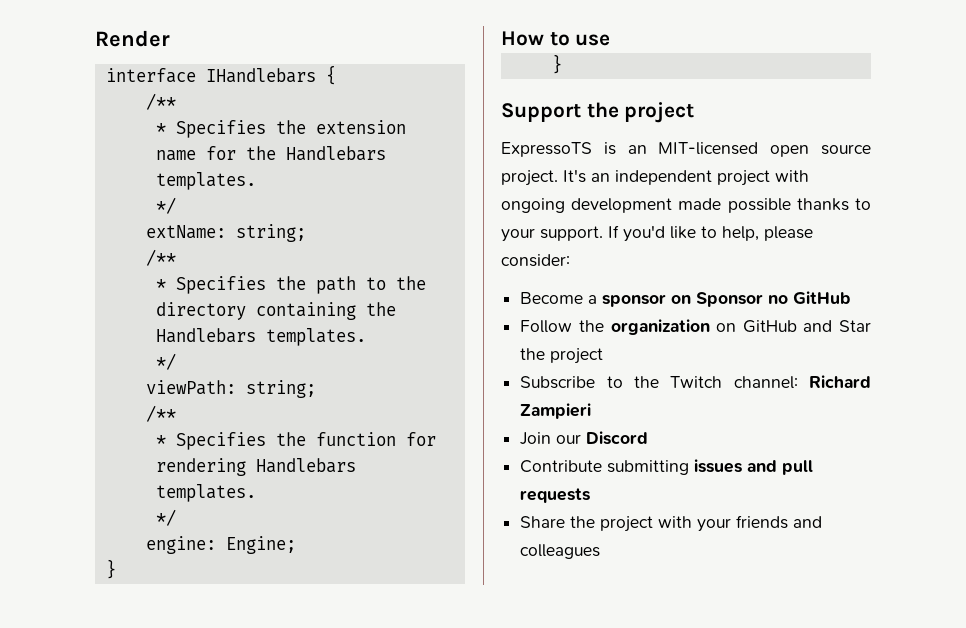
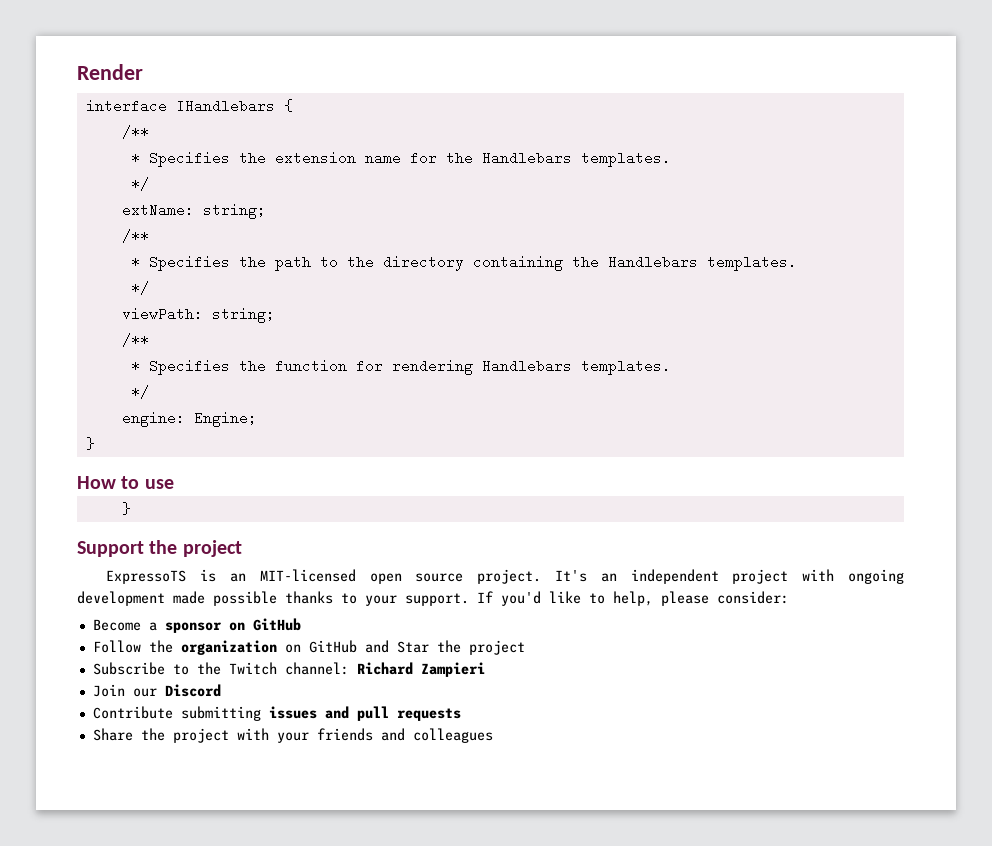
- Become a sponsor on Sponsor no GitHub
+ Become a sponsor on GitHub

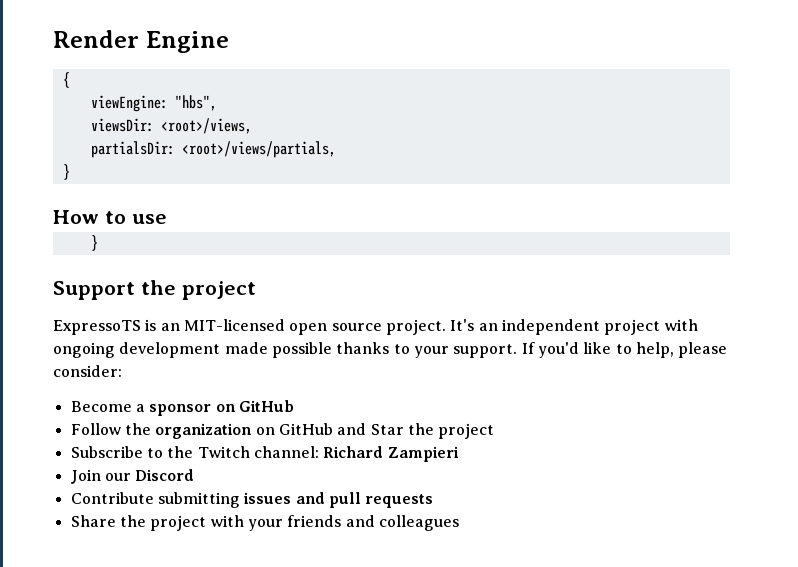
- Render
- interface IHandlebars {
- /**
- * Specifies the extension name for the Handlebars templates.
- */
- extName: string;
- /**
- * Specifies the path to the directory containing the Handlebars templates.
- */
- viewPath: string;
- /**
- * Specifies the function for rendering Handlebars templates.
- */
- engine: Engine;
+ Render Engine
+ {
+ viewEngine: "hbs",
+ viewsDir: <root>/views,
+ partialsDir: <root>/views/partials,

